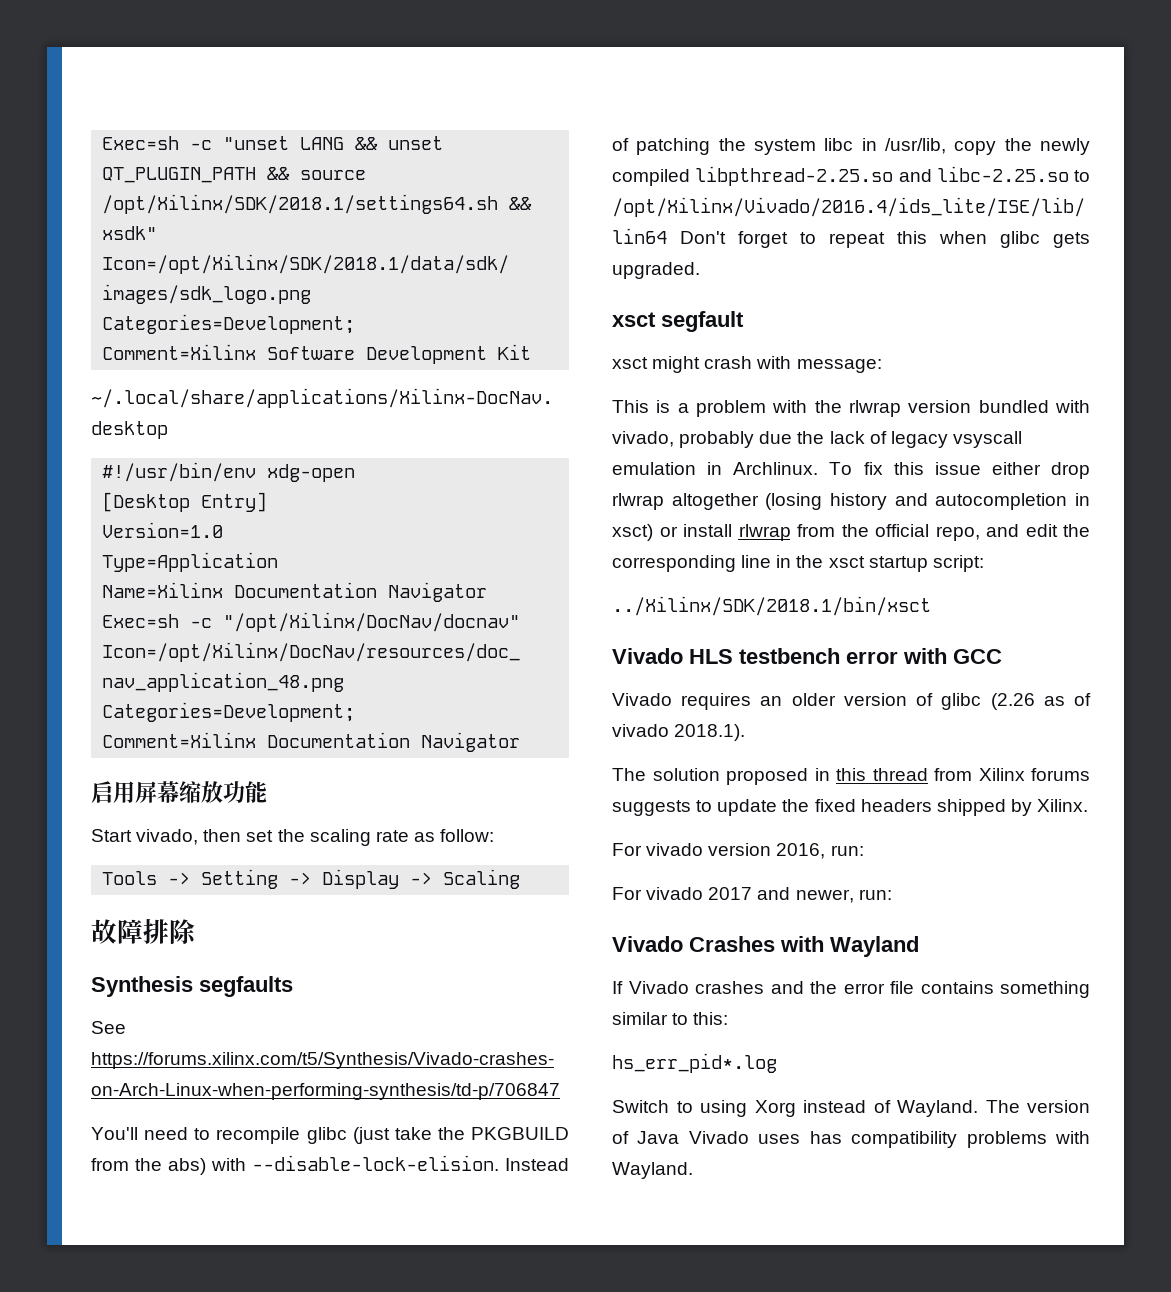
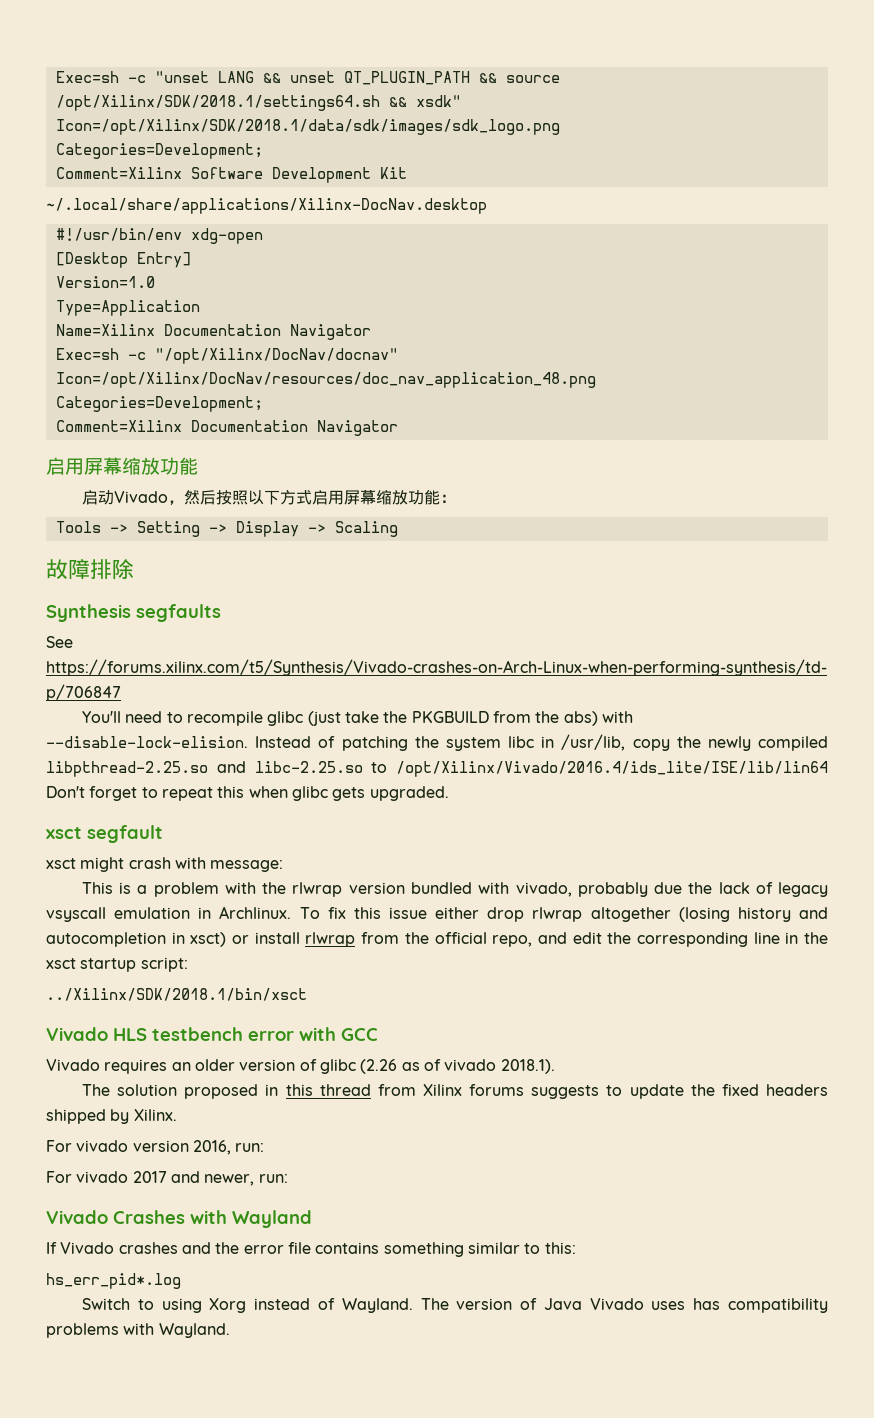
- Start vivado, then set the scaling rate as follow:
+ 启动Vivado，然后按照以下方式启用屏幕缩放功能：

